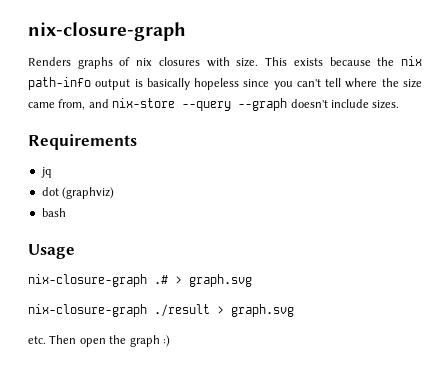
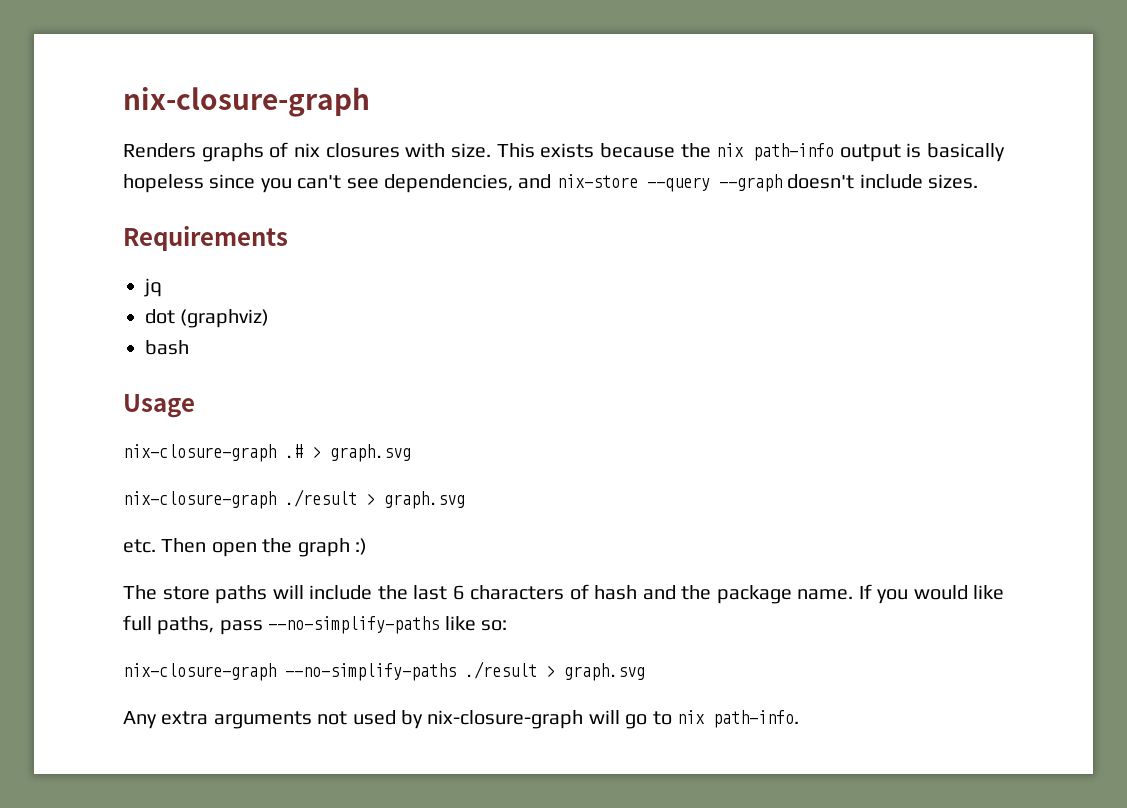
- This exists because the nix path-info output is basically hopeless since you can't tell where the size came from, and nix-store --query --graph doesn't include sizes.
+ This exists because the nix path-info output is basically hopeless since you can't see dependencies, and nix-store --query --graph doesn't include sizes.
+ The store paths will include the last 6 characters of hash and the package name. If you would like full paths, pass --no-simplify-paths like so:
+ nix-closure-graph --no-simplify-paths ./result > graph.svg
+ Any extra arguments not used by nix-closure-graph will go to nix path-info.

